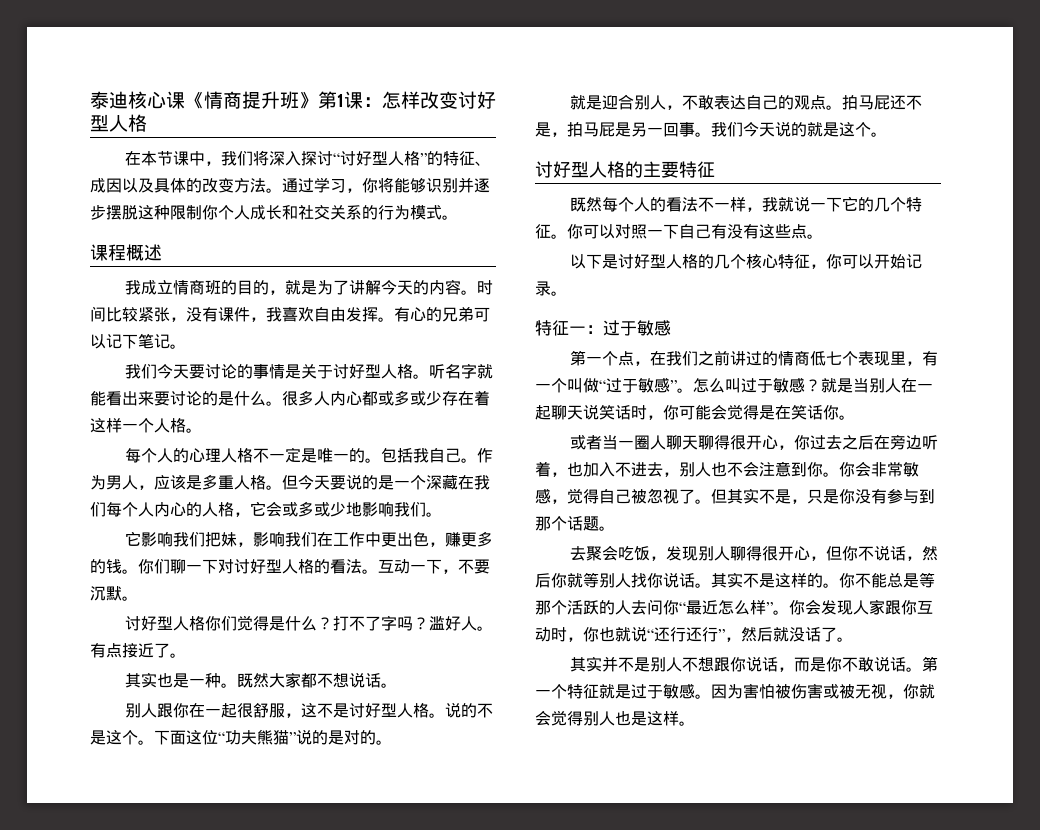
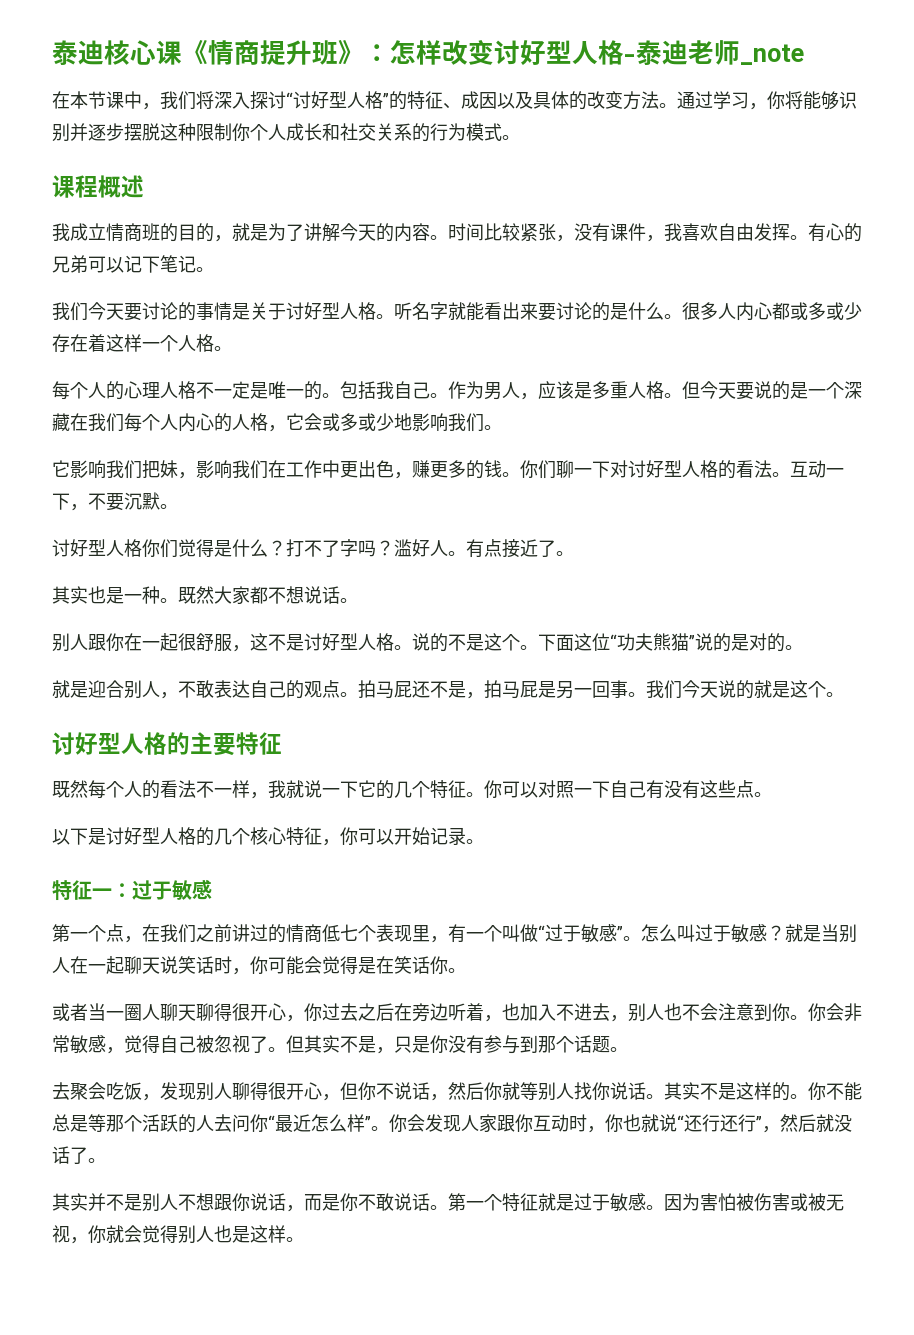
- 泰迪核心课《情商提升班》第1课：怎样改变讨好型人格
+ 泰迪核心课《情商提升班》：怎样改变讨好型人格-泰迪老师_note

